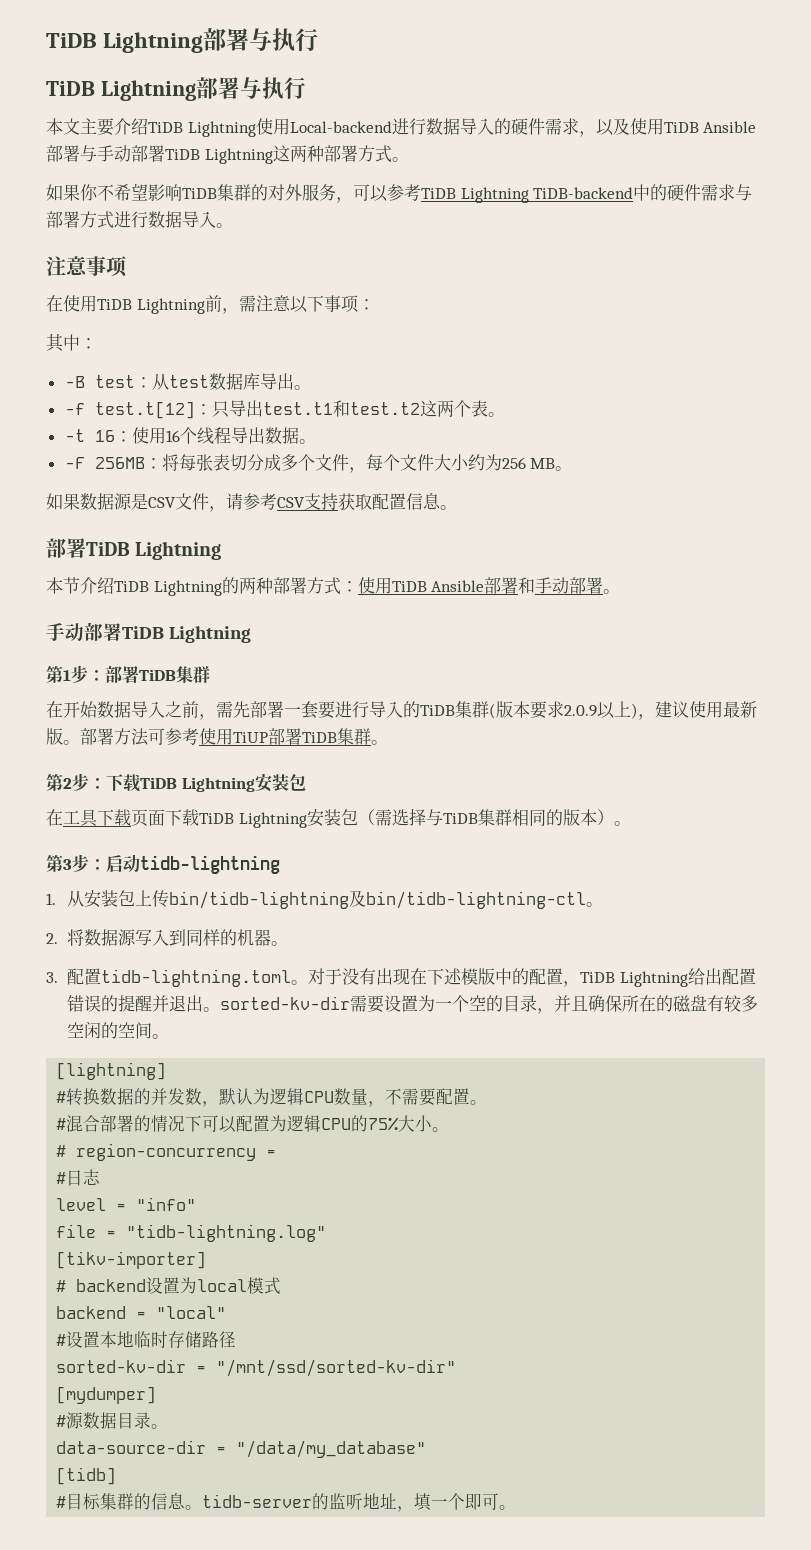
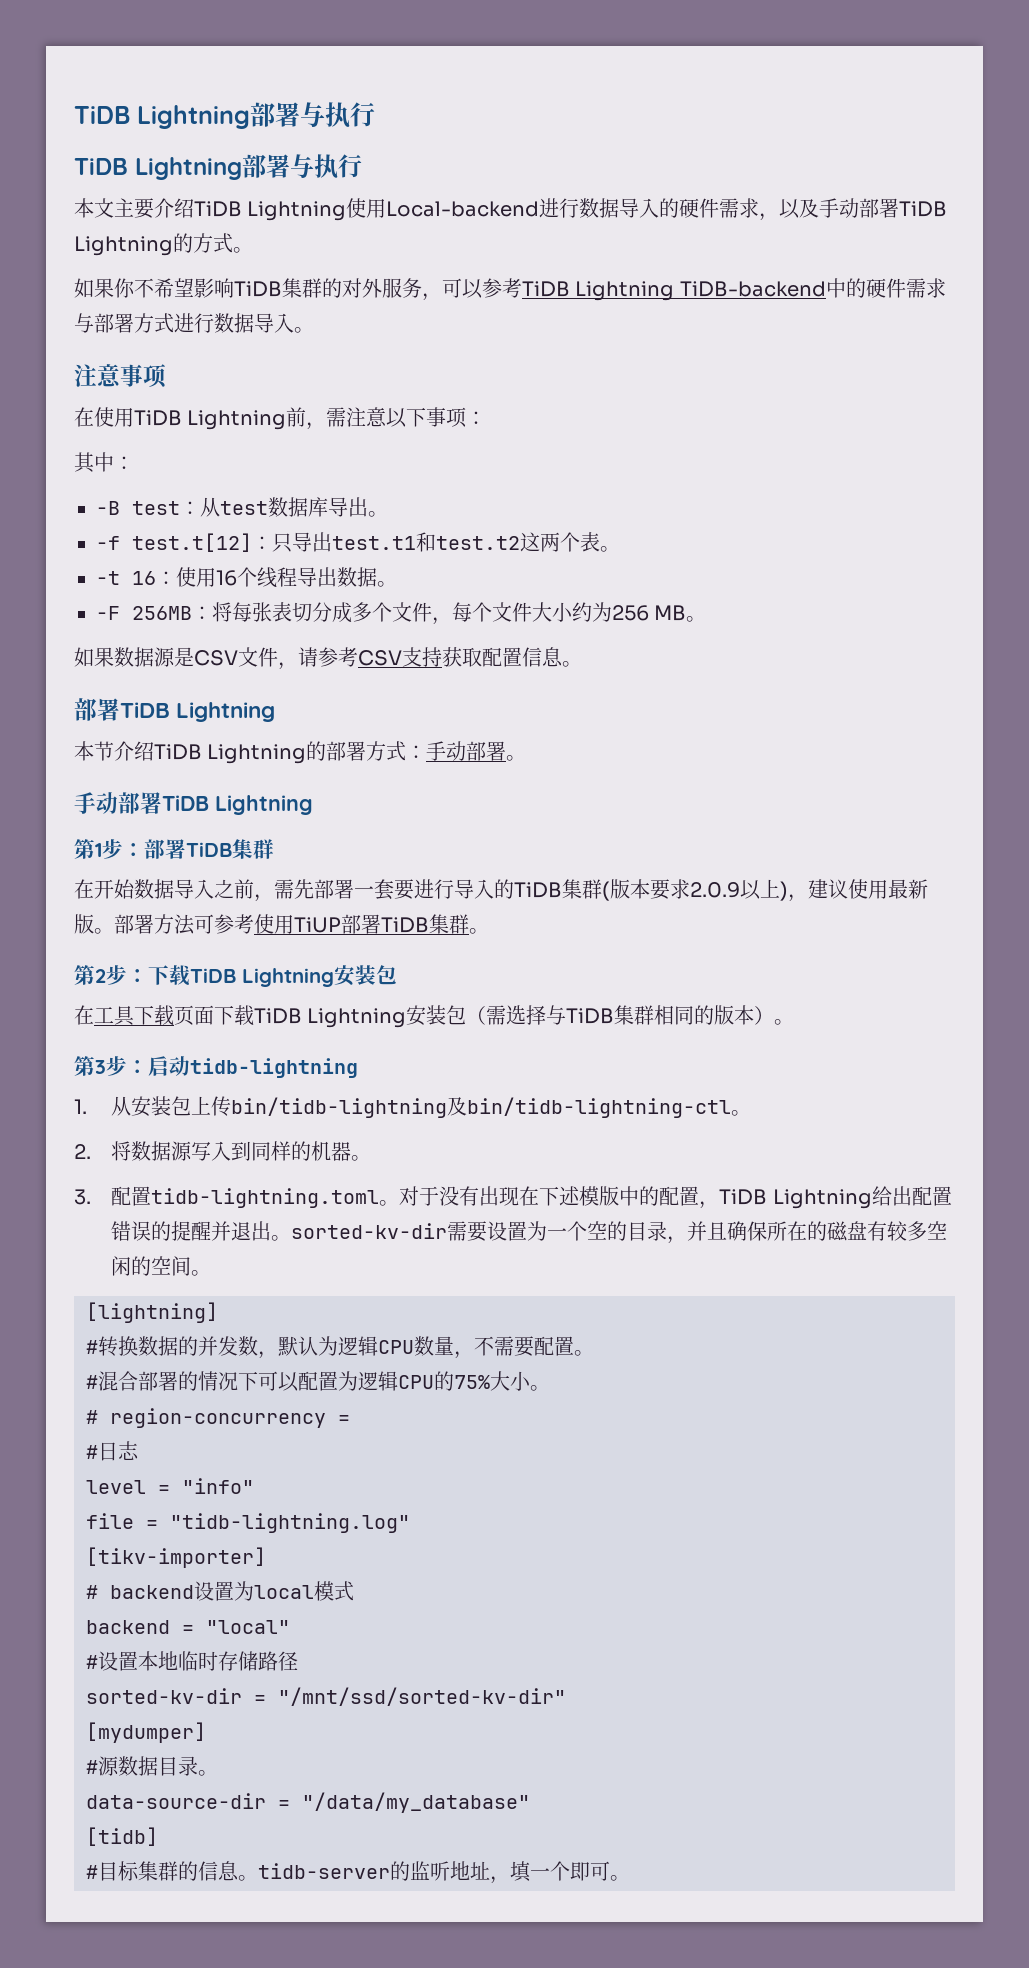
- 本文主要介绍TiDB Lightning使用Local-backend进行数据导入的硬件需求，以及使用TiDB Ansible部署与手动部署TiDB Lightning这两种部署方式。
+ 本文主要介绍TiDB Lightning使用Local-backend进行数据导入的硬件需求，以及手动部署TiDB Lightning的方式。
- 本节介绍TiDB Lightning的两种部署方式：使用TiDB Ansible部署和手动部署。
+ 本节介绍TiDB Lightning的部署方式：手动部署。

